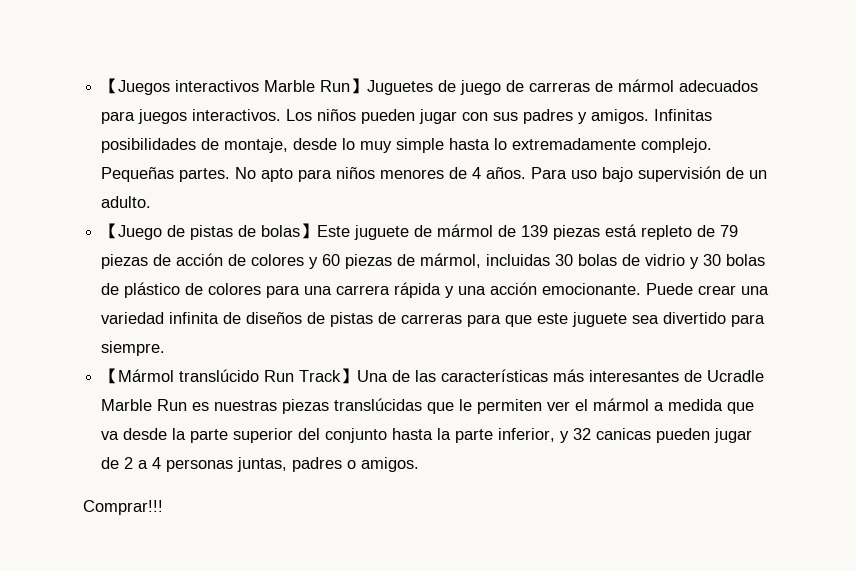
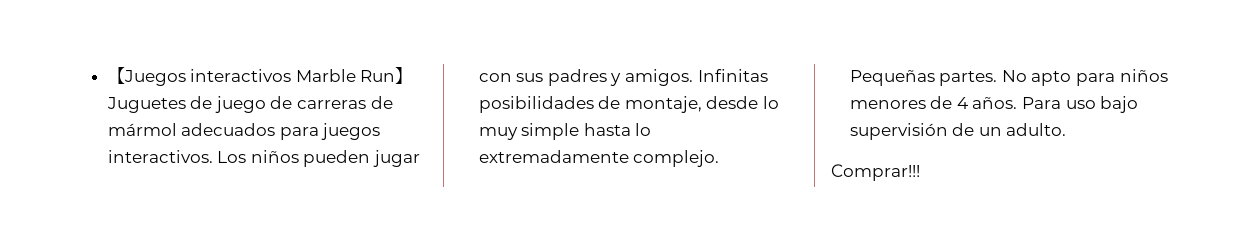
- 【Juego de pistas de bolas】Este juguete de mármol de 139 piezas está repleto de 79 piezas de acción de colores y 60 piezas de mármol, incluidas 30 bolas de vidrio y 30 bolas de plástico de colores para una carrera rápida y una acción emocionante. Puede crear una variedad infinita de diseños de pistas de carreras para que este juguete sea divertido para siempre.
- 【Mármol translúcido Run Track】Una de las características más interesantes de Ucradle Marble Run es nuestras piezas translúcidas que le permiten ver el mármol a medida que va desde la parte superior del conjunto hasta la parte inferior, y 32 canicas pueden jugar de 2 a 4 personas juntas, padres o amigos.

